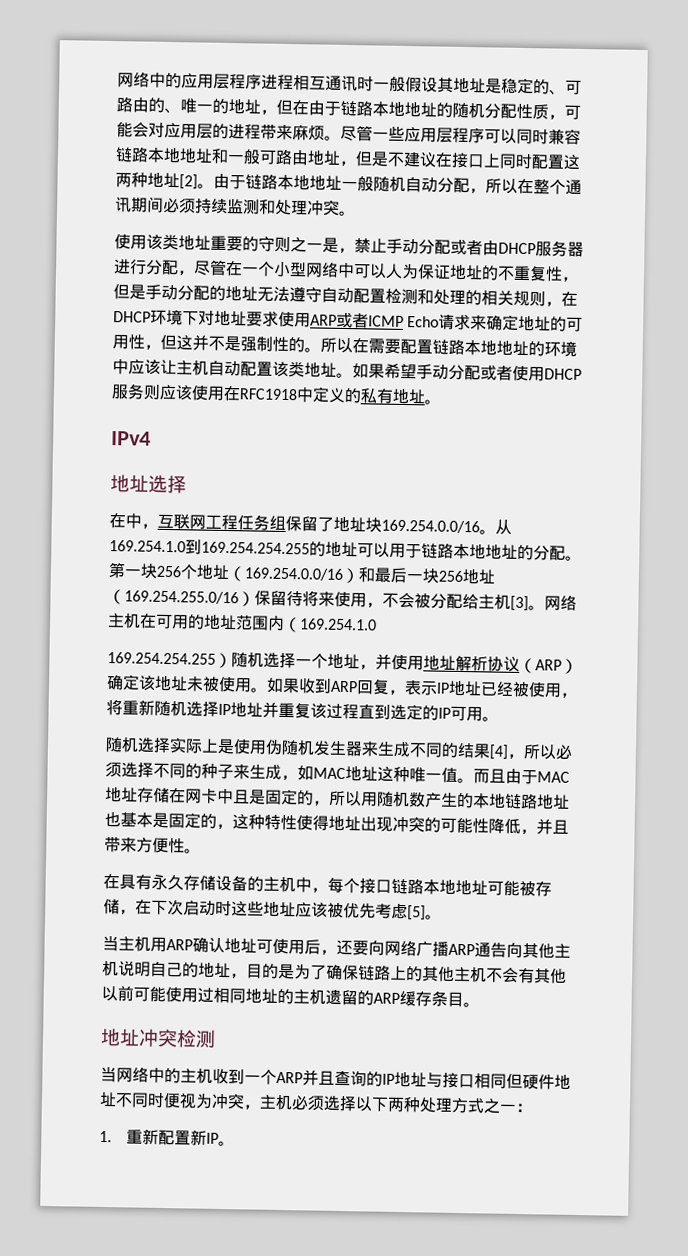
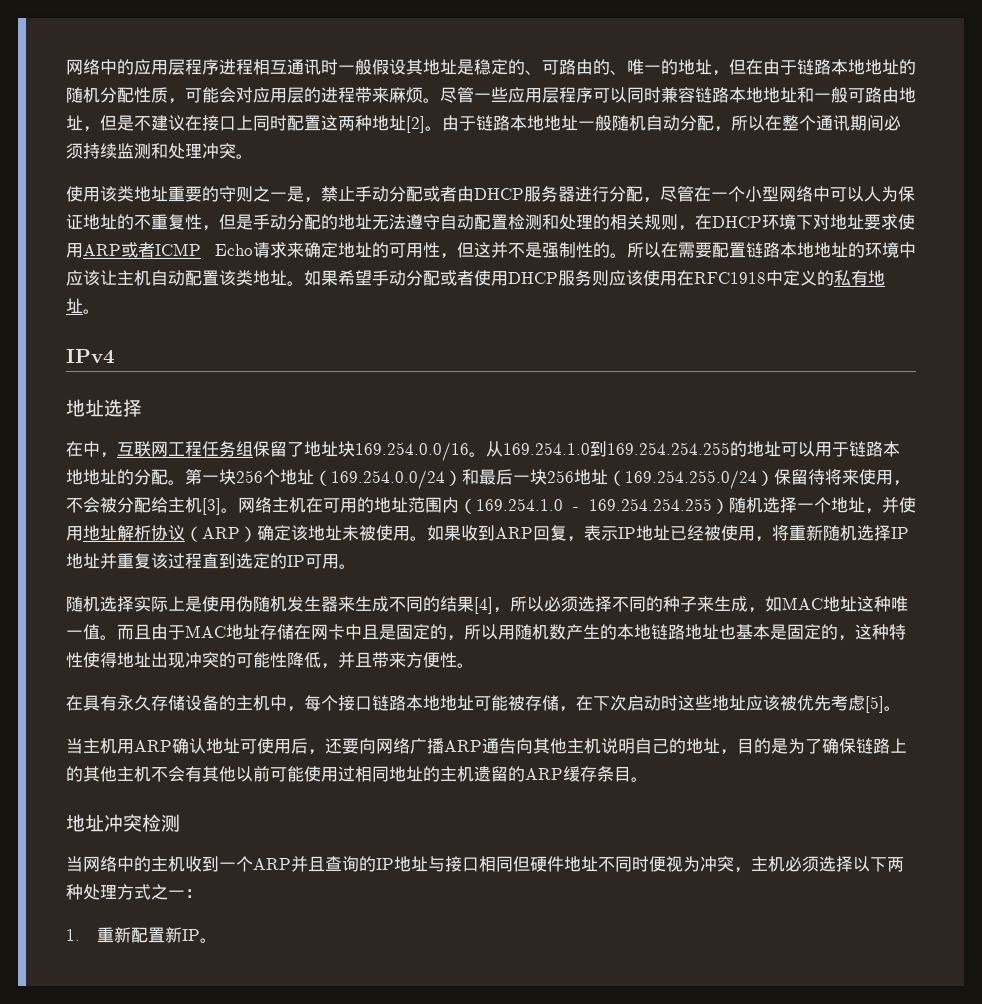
- 第一块256个地址（169.254.0.0/16）和最后一块256地址（169.254.255.0/16）保留待将来使用，不会被分配给主机[3]。
+ 第一块256个地址（169.254.0.0/24）和最后一块256地址（169.254.255.0/24）保留待将来使用，不会被分配给主机[3]。
- 网络主机在可用的地址范围内（169.254.1.0
- 169.254.254.255）随机选择一个地址，并使用地址解析协议（ARP）确定该地址未被使用。
+ 网络主机在可用的地址范围内（169.254.1.0 - 169.254.254.255）随机选择一个地址，并使用地址解析协议（ARP）确定该地址未被使用。

